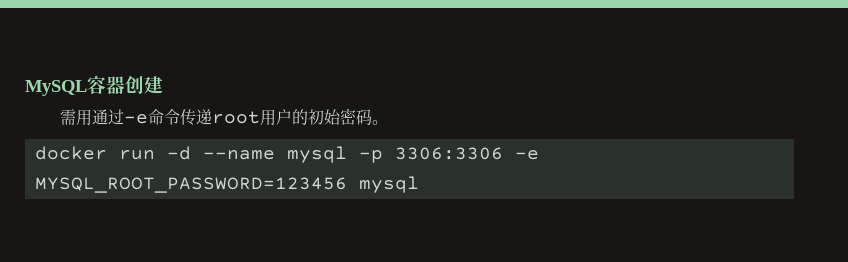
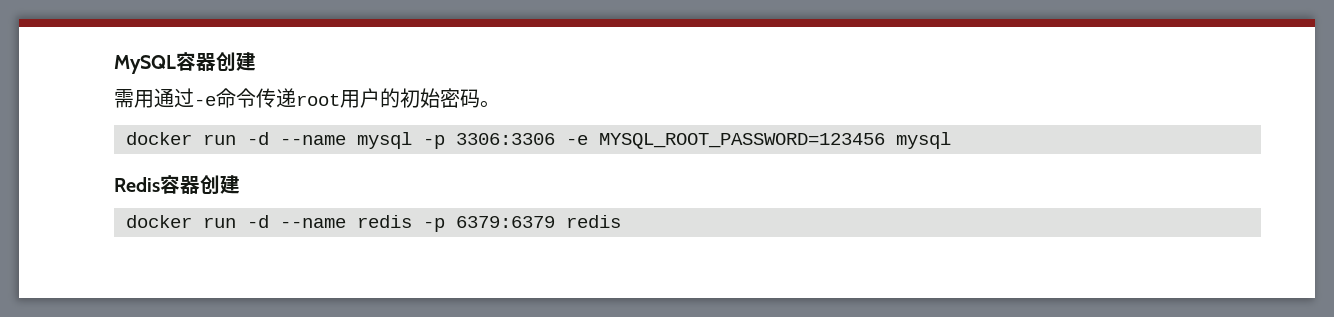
+ Redis容器创建
+ docker run -d --name redis -p 6379:6379 redis

